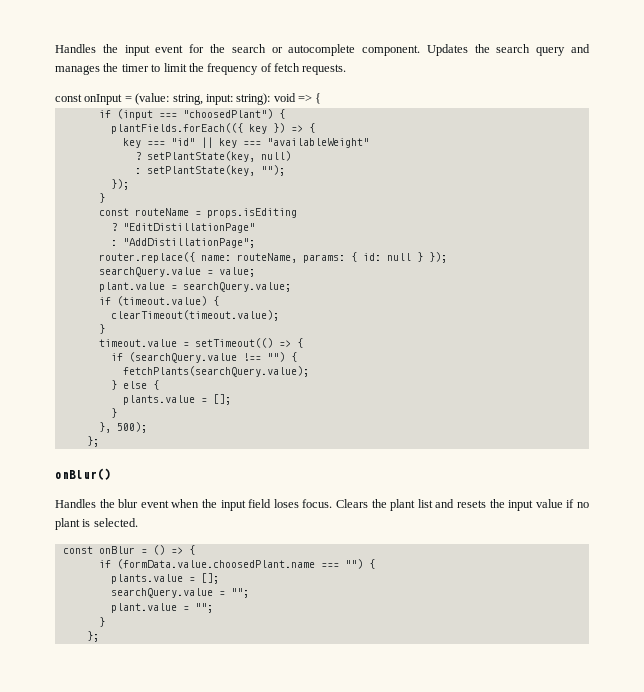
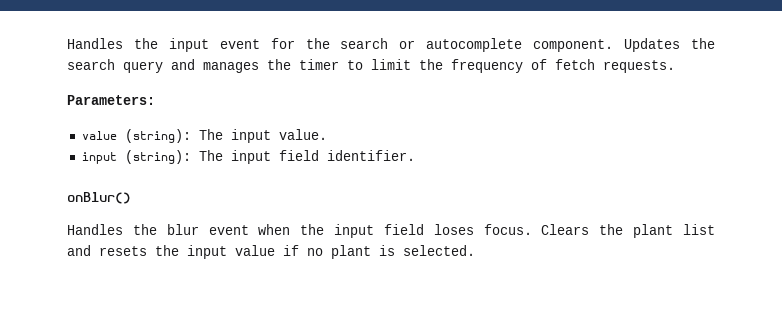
- const onInput = (value: string, input: string): void => {
- if (input === "choosedPlant") {
- plantFields.forEach(({ key }) => {
- key === "id" || key === "availableWeight"
- ? setPlantState(key, null)
- : setPlantState(key, "");
- });
- }
- const routeName = props.isEditing
- ? "EditDistillationPage"
- : "AddDistillationPage";
- router.replace({ name: routeName, params: { id: null } });
- searchQuery.value = value;
- plant.value = searchQuery.value;
- if (timeout.value) {
- clearTimeout(timeout.value);
- }
- timeout.value = setTimeout(() => {
- if (searchQuery.value !== "") {
- fetchPlants(searchQuery.value);
- } else {
- plants.value = [];
- }
- }, 500);
- };
+ Parameters:
+ value (string): The input value.
+ input (string): The input field identifier.
- const onBlur = () => {
- if (formData.value.choosedPlant.name === "") {
- plants.value = [];
- searchQuery.value = "";
- plant.value = "";
- }
- };

